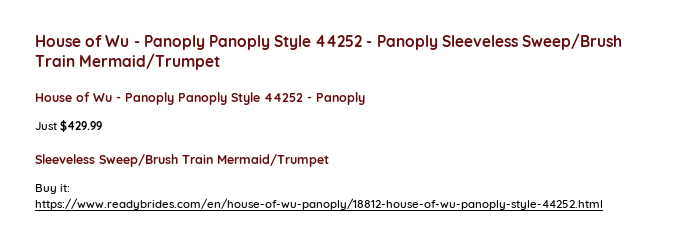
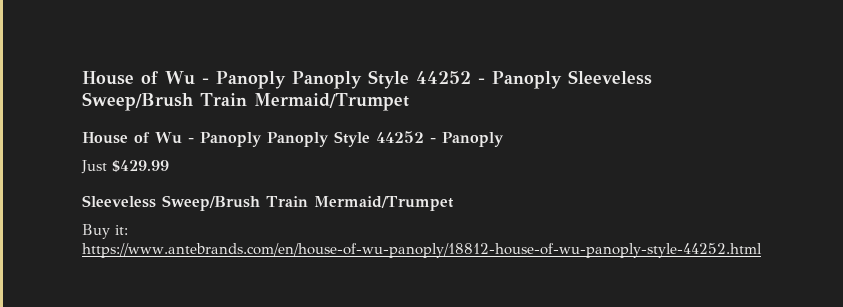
- Buy it: https://www.readybrides.com/en/house-of-wu-panoply/18812-house-of-wu-panoply-style-44252.html
+ Buy it: https://www.antebrands.com/en/house-of-wu-panoply/18812-house-of-wu-panoply-style-44252.html

